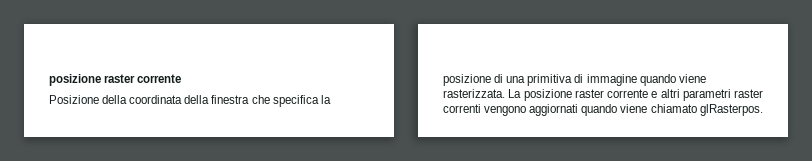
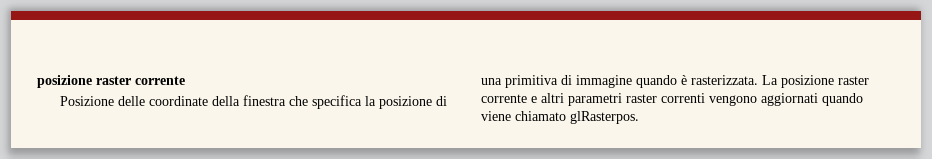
- Posizione della coordinata della finestra che specifica la posizione di una primitiva di immagine quando viene rasterizzata.
+ Posizione delle coordinate della finestra che specifica la posizione di una primitiva di immagine quando è rasterizzata.

